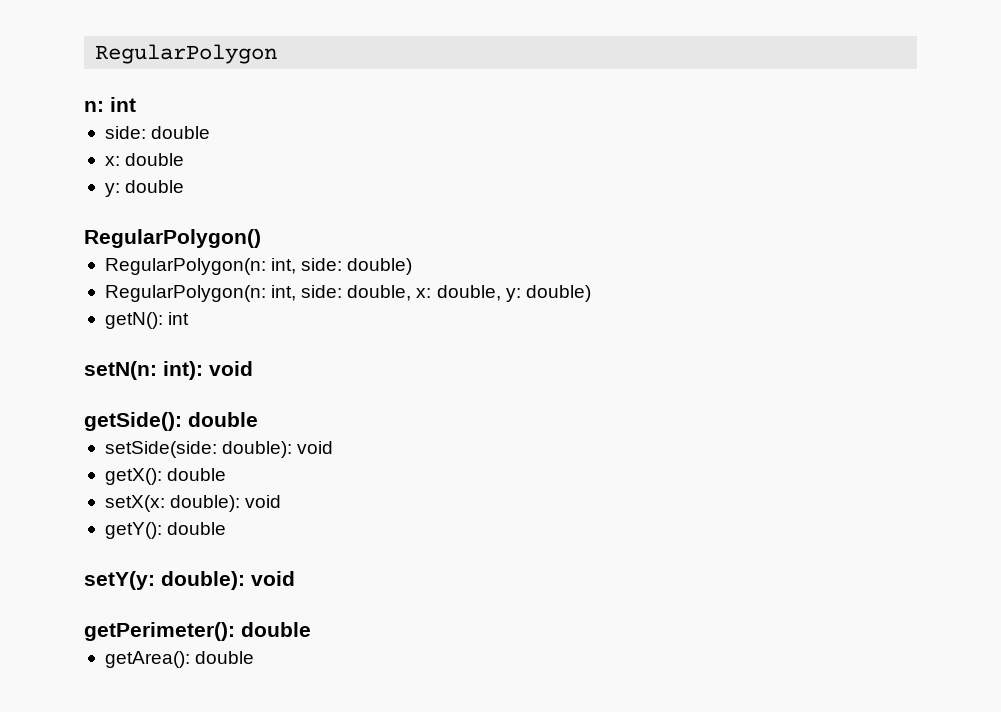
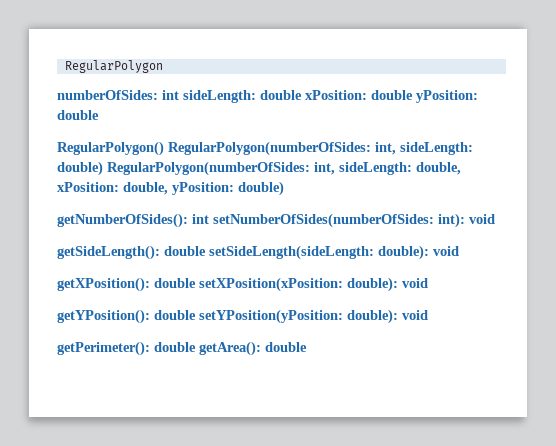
- n: int
- side: double
- x: double
- y: double
+ numberOfSides: int sideLength: double xPosition: double yPosition: double
- RegularPolygon()
- RegularPolygon(n: int, side: double)
- RegularPolygon(n: int, side: double, x: double, y: double)
- getN(): int
- setN(n: int): void
+ RegularPolygon() RegularPolygon(numberOfSides: int, sideLength: double) RegularPolygon(numberOfSides: int, sideLength: double, xPosition: double, yPosition: double)
+ getNumberOfSides(): int setNumberOfSides(numberOfSides: int): void
- getSide(): double
- setSide(side: double): void
- getX(): double
- setX(x: double): void
- getY(): double
- setY(y: double): void
+ getSideLength(): double setSideLength(sideLength: double): void
+ getXPosition(): double setXPosition(xPosition: double): void
+ getYPosition(): double setYPosition(yPosition: double): void
- getPerimeter(): double
- getArea(): double
+ getPerimeter(): double getArea(): double

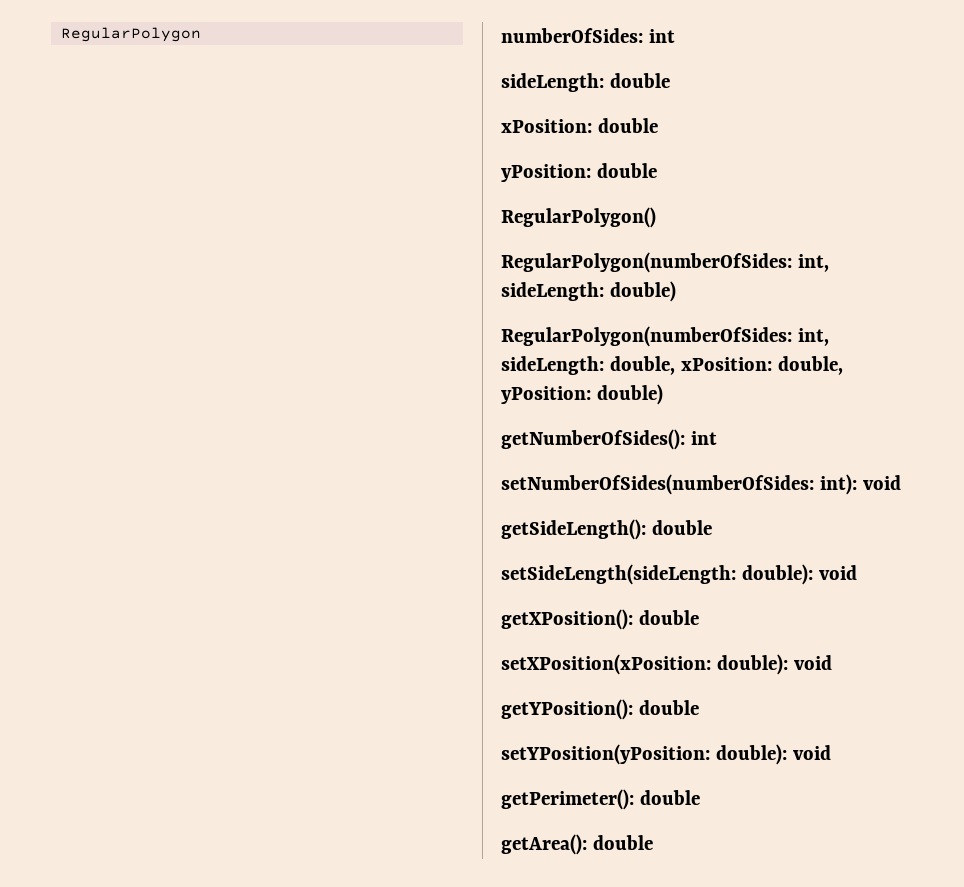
- numberOfSides: int sideLength: double xPosition: double yPosition: double
+ numberOfSides: int
+ sideLength: double
+ xPosition: double
+ yPosition: double
- RegularPolygon() RegularPolygon(numberOfSides: int, sideLength: double) RegularPolygon(numberOfSides: int, sideLength: double, xPosition: double, yPosition: double)
+ RegularPolygon()
+ RegularPolygon(numberOfSides: int, sideLength: double)
+ RegularPolygon(numberOfSides: int, sideLength: double, xPosition: double, yPosition: double)
- getNumberOfSides(): int setNumberOfSides(numberOfSides: int): void
+ getNumberOfSides(): int
+ setNumberOfSides(numberOfSides: int): void
- getSideLength(): double setSideLength(sideLength: double): void
+ getSideLength(): double
+ setSideLength(sideLength: double): void
- getXPosition(): double setXPosition(xPosition: double): void
+ getXPosition(): double
+ setXPosition(xPosition: double): void
- getYPosition(): double setYPosition(yPosition: double): void
+ getYPosition(): double
+ setYPosition(yPosition: double): void
- getPerimeter(): double getArea(): double
+ getPerimeter(): double
+ getArea(): double

